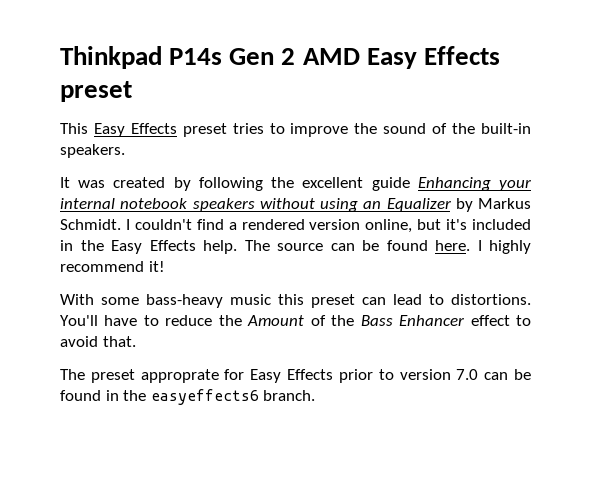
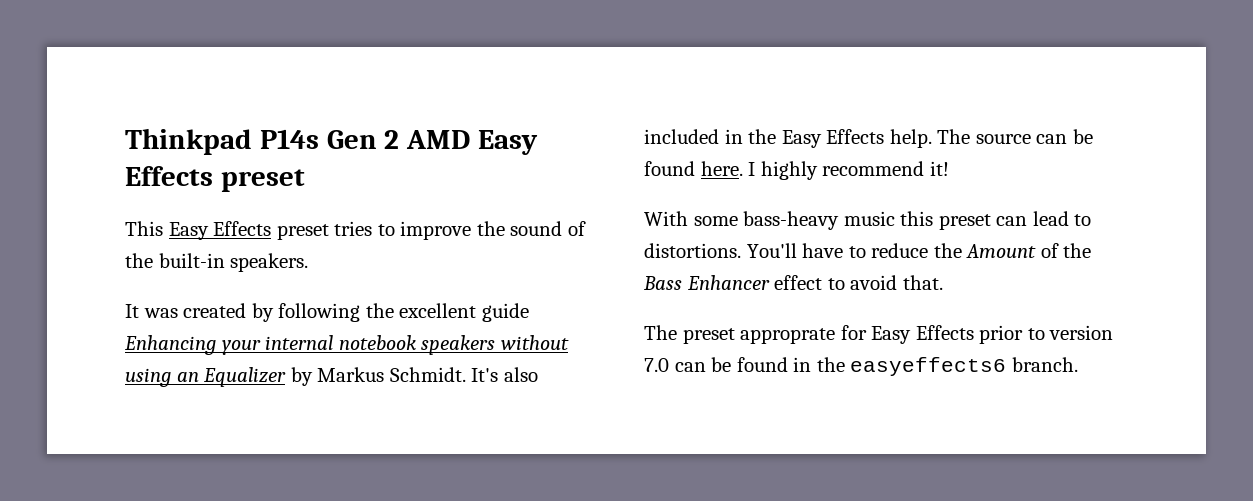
- I couldn't find a rendered version online, but it's included in the Easy Effects help.
+ It's also included in the Easy Effects help.

